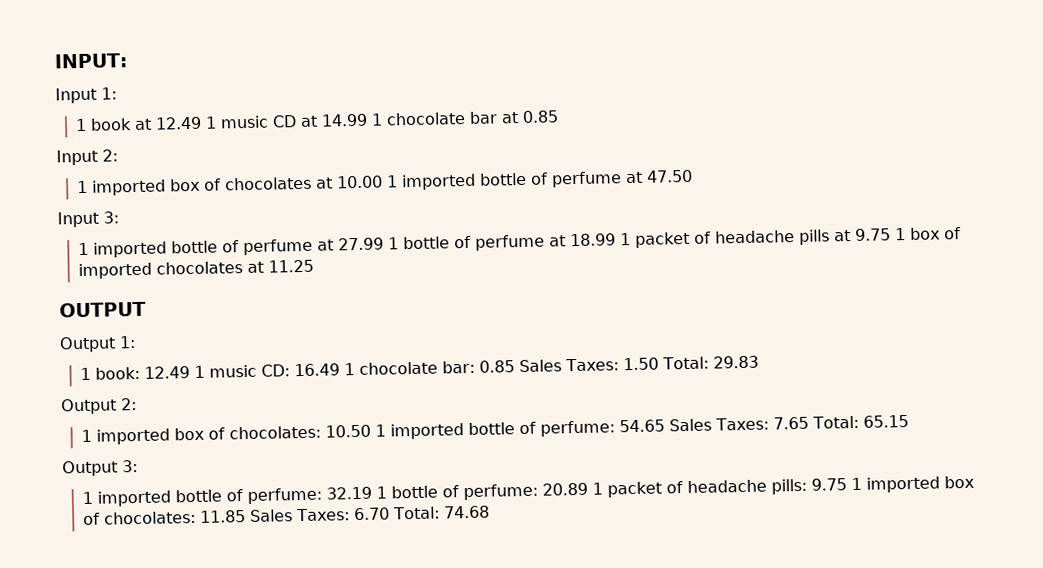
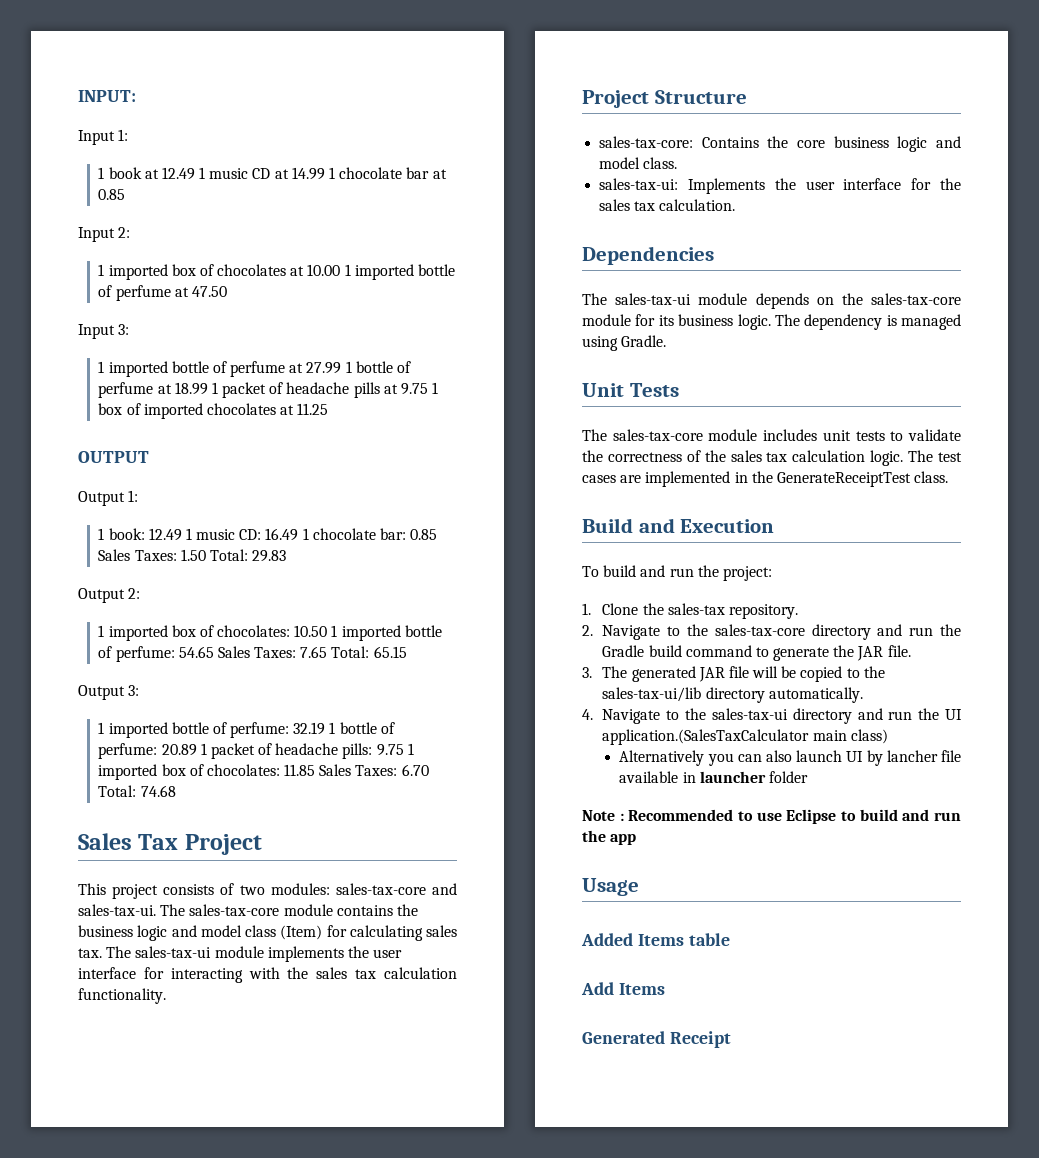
+ Sales Tax Project
+ This project consists of two modules: sales-tax-core and sales-tax-ui. The sales-tax-core module contains the business logic and model class (Item) for calculating sales tax. The sales-tax-ui module implements the user interface for interacting with the sales tax calculation functionality.
+ Project Structure
+ sales-tax-core: Contains the core business logic and model class.
+ sales-tax-ui: Implements the user interface for the sales tax calculation.
+ Dependencies
+ The sales-tax-ui module depends on the sales-tax-core module for its business logic. The dependency is managed using Gradle.
+ Unit Tests
+ The sales-tax-core module includes unit tests to validate the correctness of the sales tax calculation logic. The test cases are implemented in the GenerateReceiptTest class.
+ Build and Execution
+ To build and run the project:
+ 1. Clone the sales-tax repository.
+ 2. Navigate to the sales-tax-core directory and run the Gradle build command to generate the JAR file.
+ 3. The generated JAR file will be copied to the sales-tax-ui/lib directory automatically.
+ 4. Navigate to the sales-tax-ui directory and run the UI application.(SalesTaxCalculator main class)
+ Alternatively you can also launch UI by lancher file available in launcher folder
+ Note : Recommended to use Eclipse to build and run the app
+ Usage
+ Added Items table
+ Add Items
+ Generated Receipt

